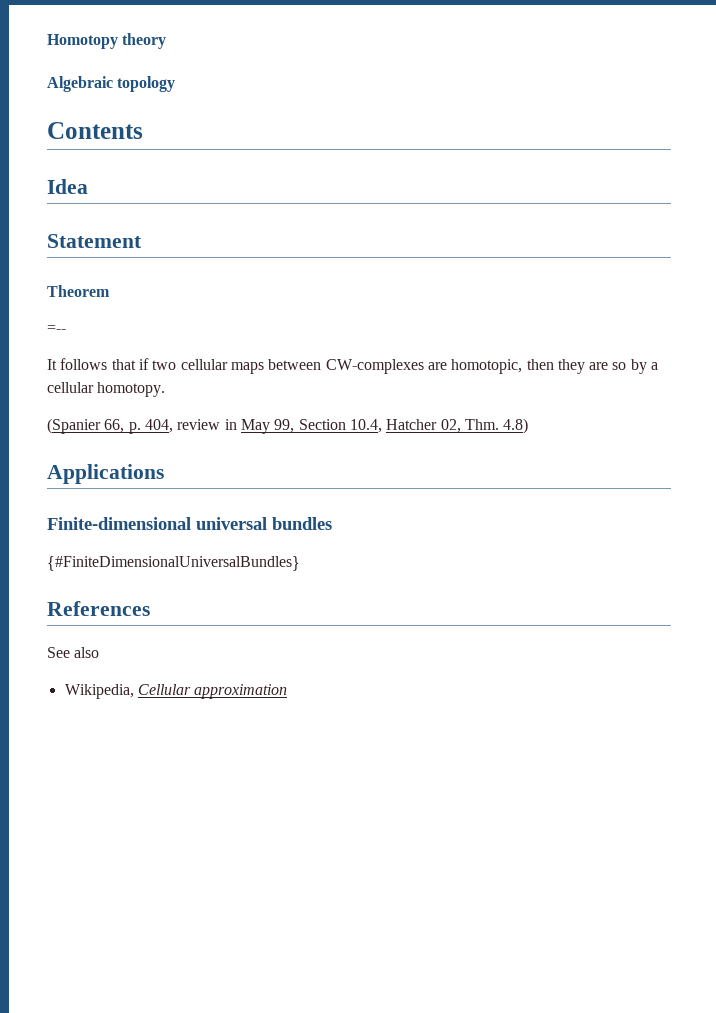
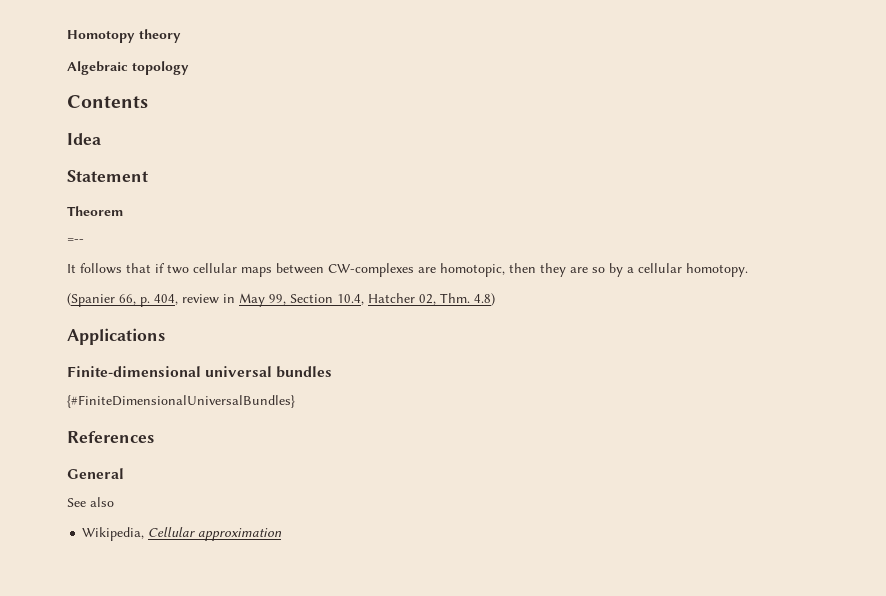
+ General

